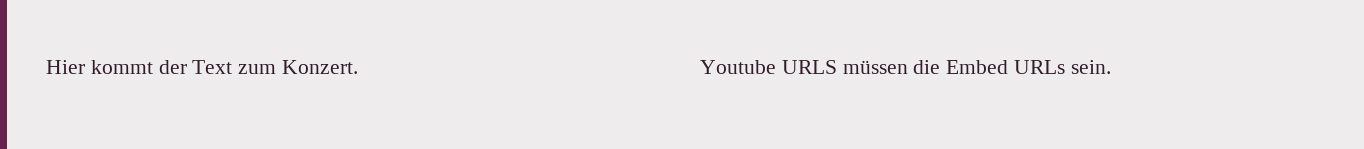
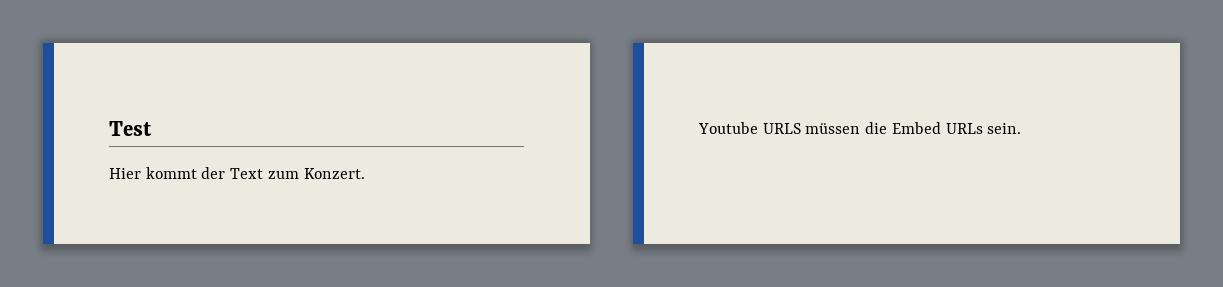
+ Test

